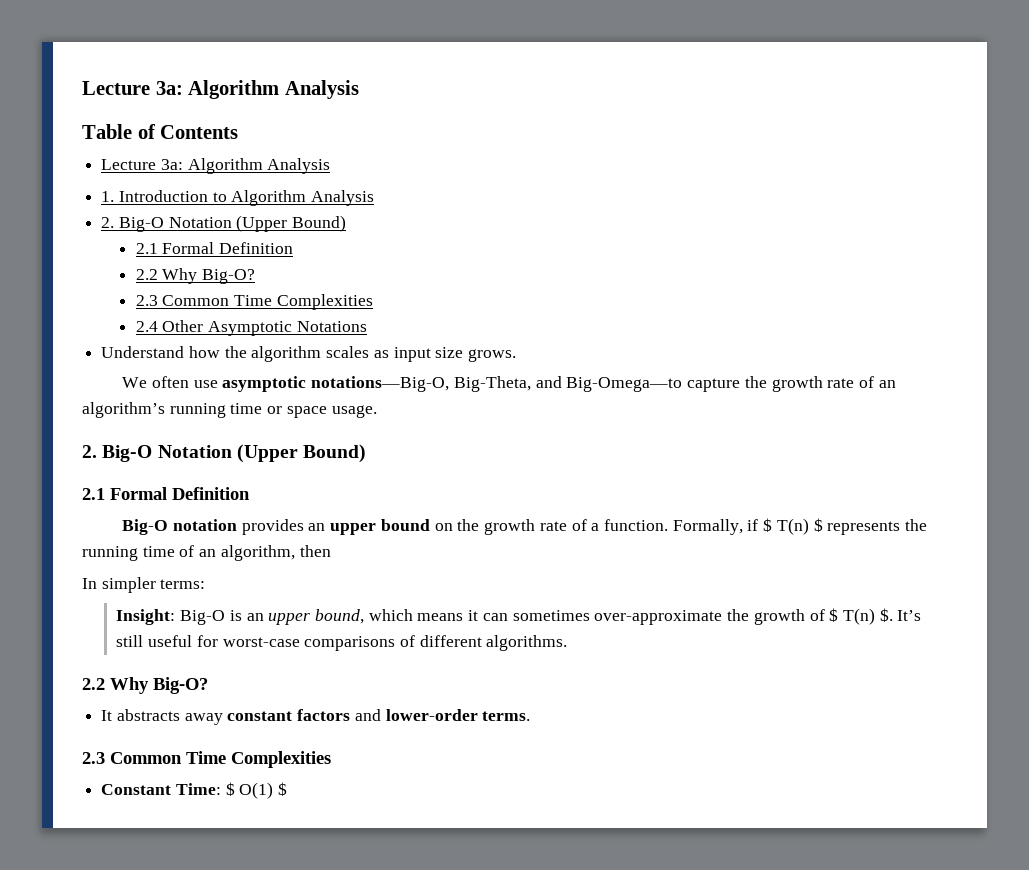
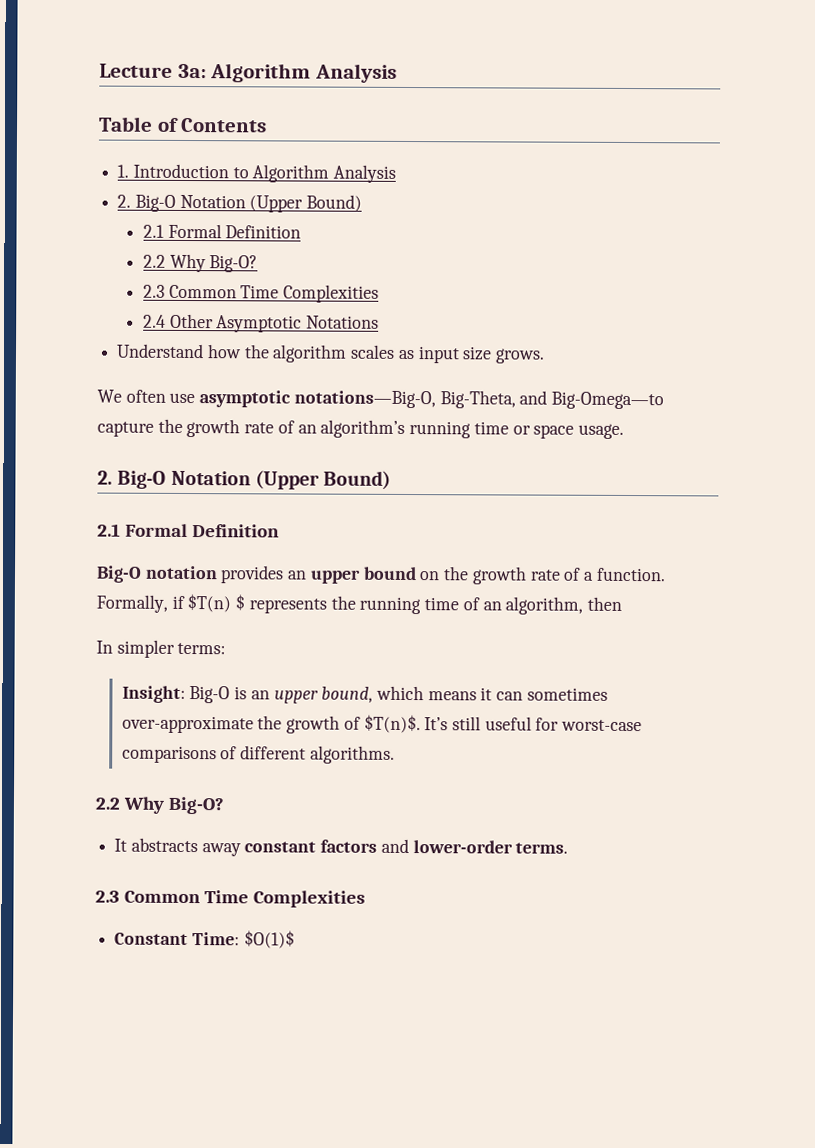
  Table of Contents
- Lecture 3a: Algorithm Analysis
- Formally, if $ T(n) $ represents the running time of an algorithm, then
+ Formally, if $T(n) $ represents the running time of an algorithm, then
- Insight: Big-O is an upper bound, which means it can sometimes over-approximate the growth of $ T(n) $.
+ Insight: Big-O is an upper bound, which means it can sometimes over-approximate the growth of $T(n)$.
- Constant Time: $ O(1) $
+ Constant Time: $O(1)$

